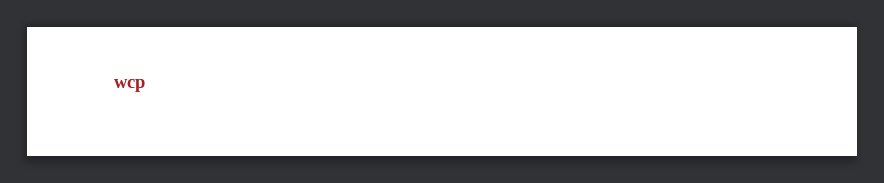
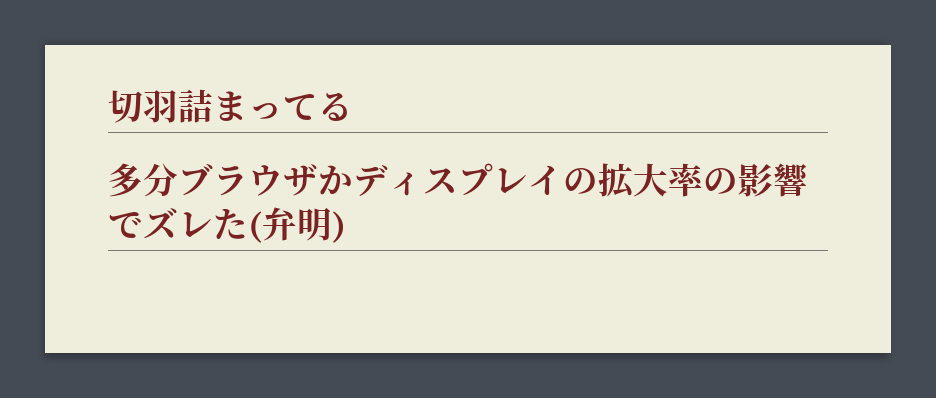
- wcp
+ 切羽詰まってる
+ 多分ブラウザかディスプレイの拡大率の影響でズレた(弁明)

